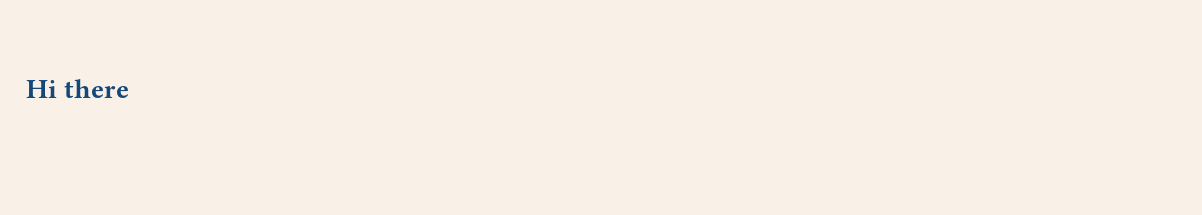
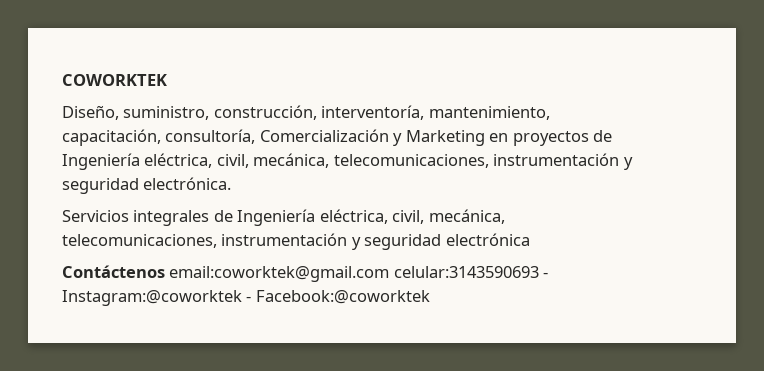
- Hi there
+ COWORKTEK
+ Diseño, suministro, construcción, interventoría, mantenimiento, capacitación, consultoría, Comercialización y Marketing en proyectos de Ingeniería eléctrica, civil, mecánica, telecomunicaciones, instrumentación y seguridad electrónica.
+ Servicios integrales de Ingeniería eléctrica, civil, mecánica, telecomunicaciones, instrumentación y seguridad electrónica
+ Contáctenos email:coworktek@gmail.com celular:3143590693 - Instagram:@coworktek - Facebook:@coworktek

